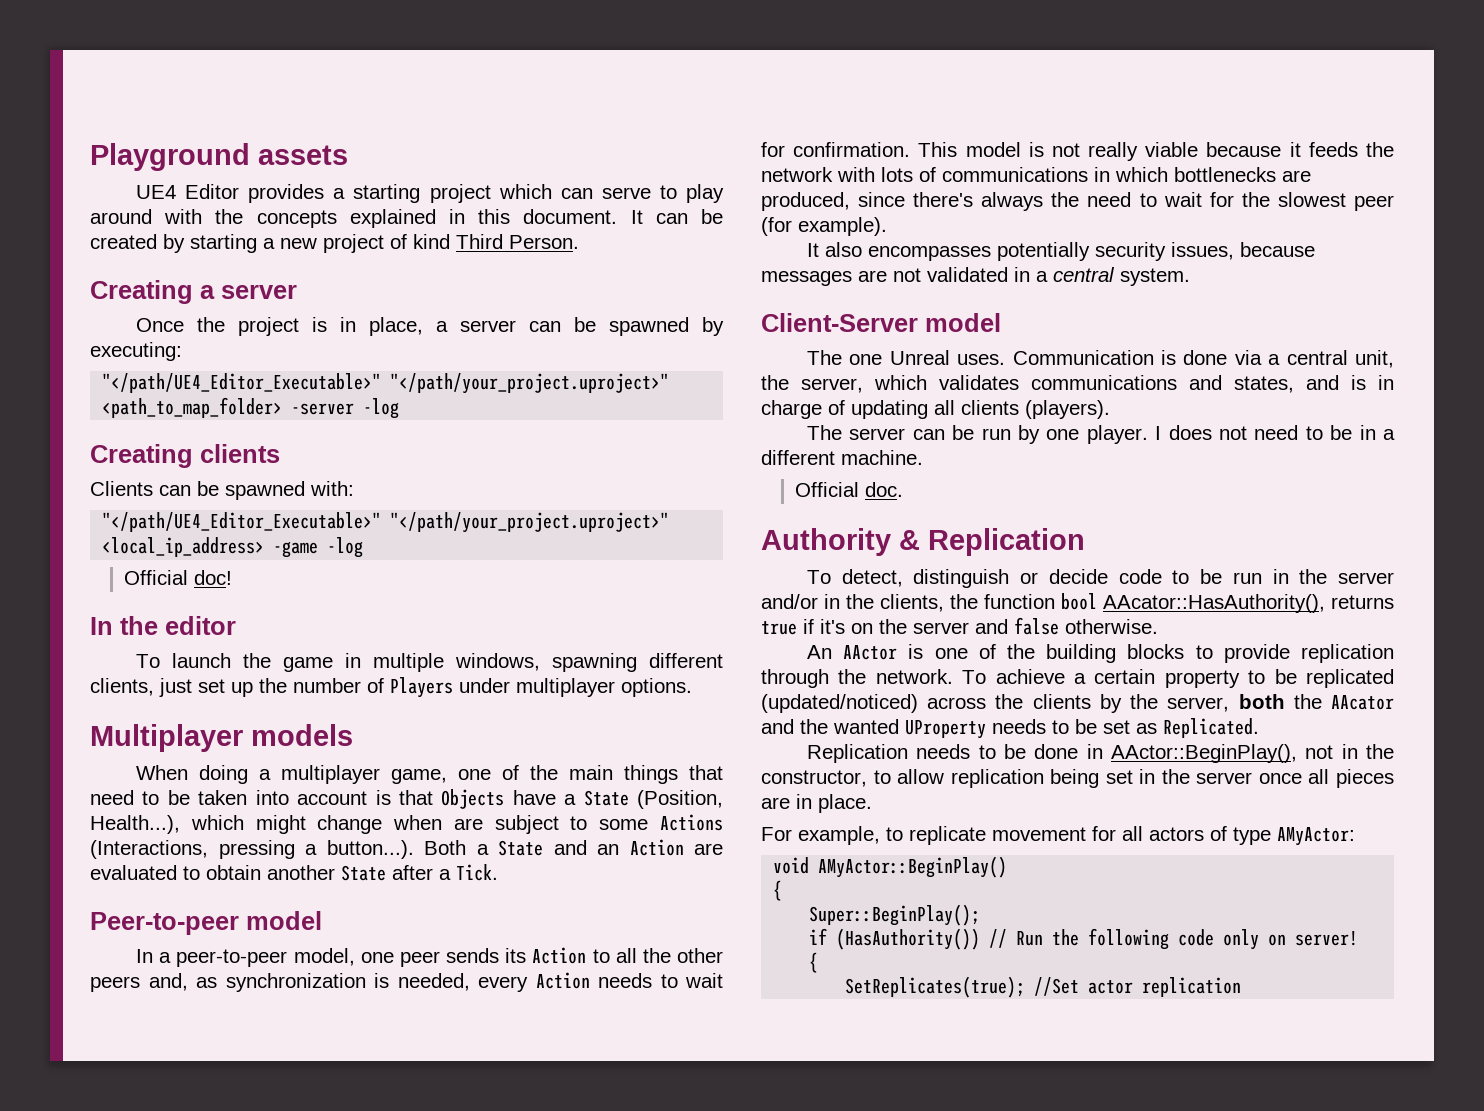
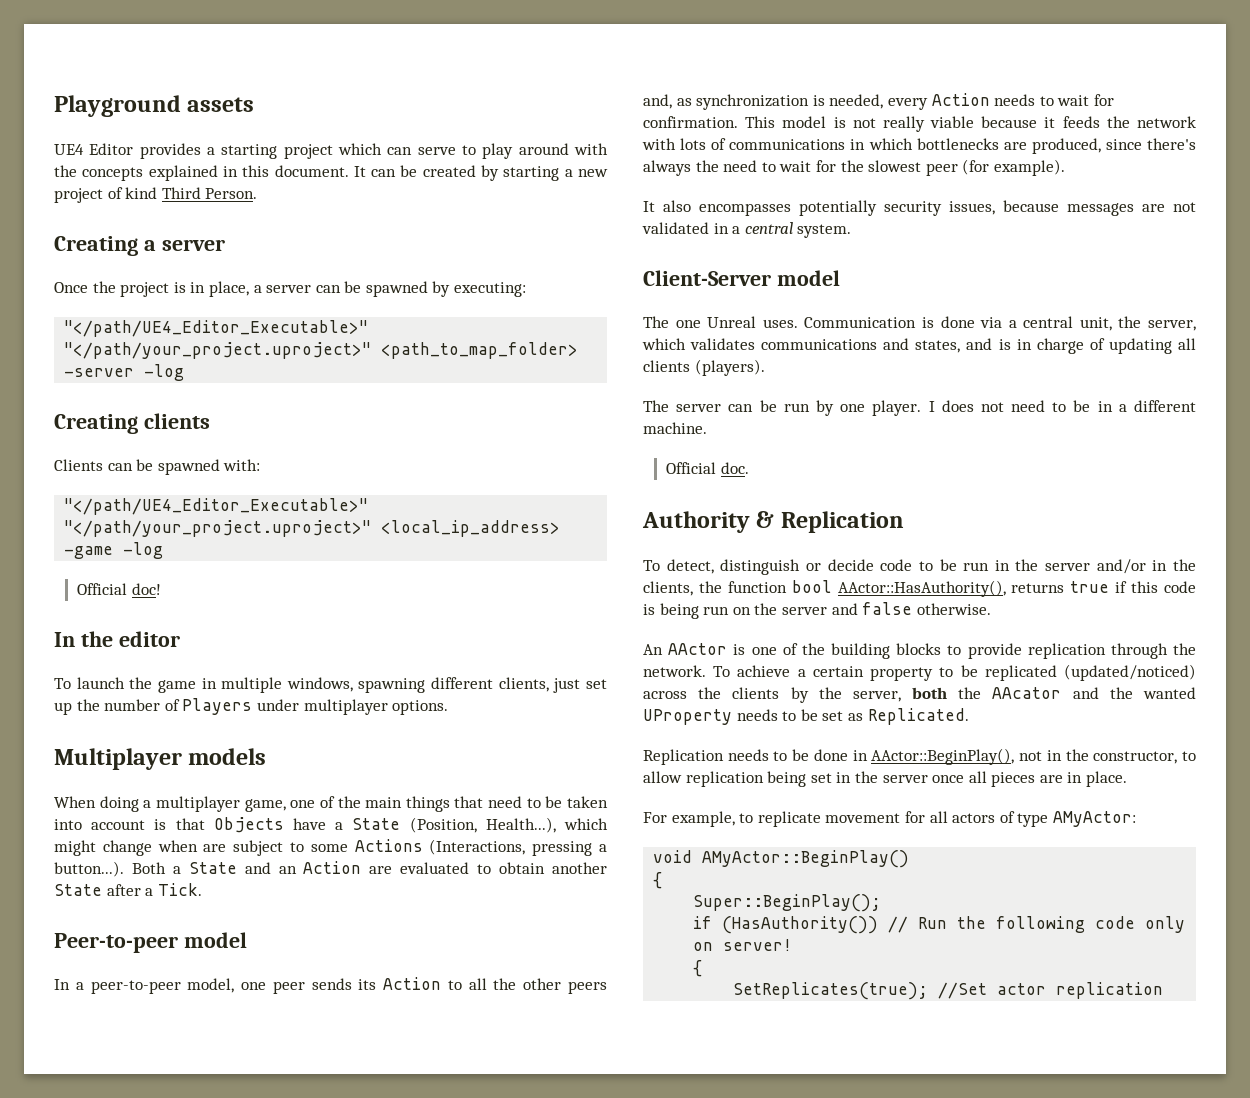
- To detect, distinguish or decide code to be run in the server and/or in the clients, the function bool AAcator::HasAuthority(), returns true if it's on the server and false otherwise.
+ To detect, distinguish or decide code to be run in the server and/or in the clients, the function bool AActor::HasAuthority(), returns true if this code is being run on the server and false otherwise.

